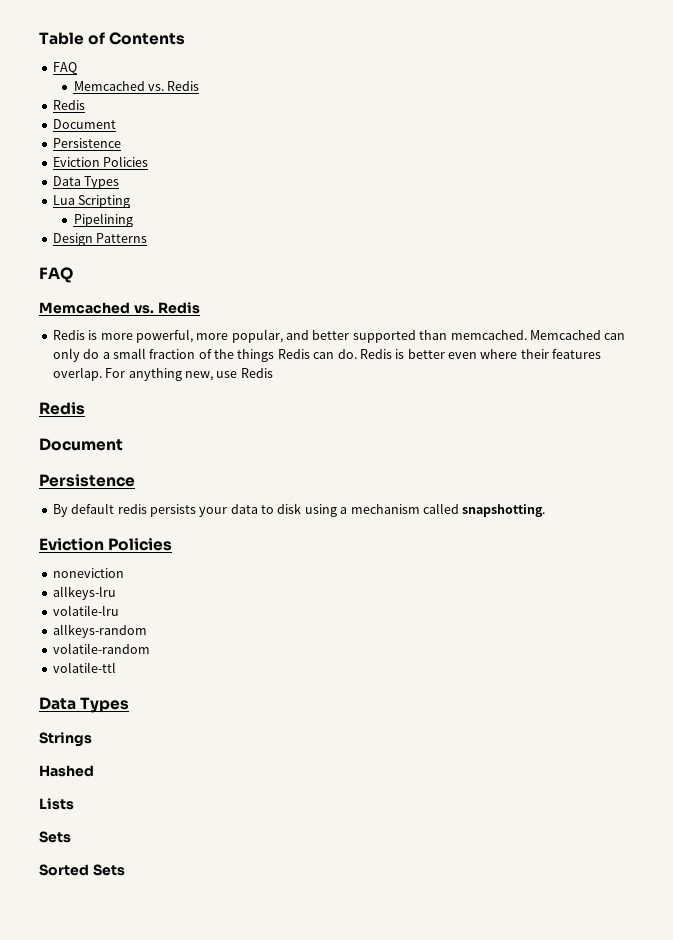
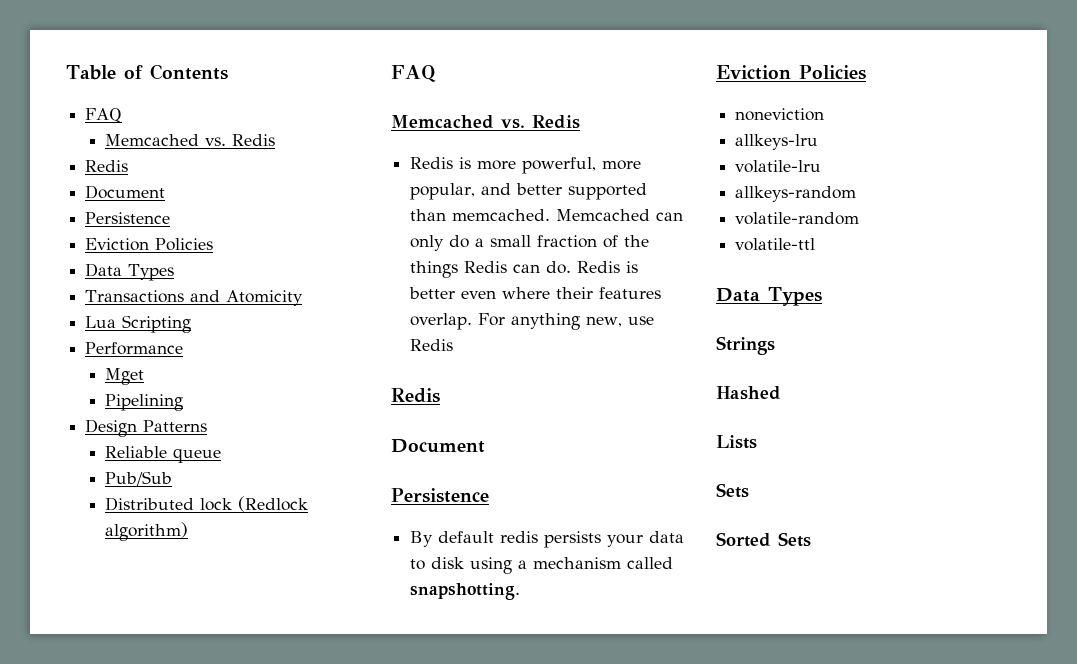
+ Transactions and Atomicity
+ Performance
+ Mget
+ Reliable queue
+ Pub/Sub
+ Distributed lock (Redlock algorithm)

